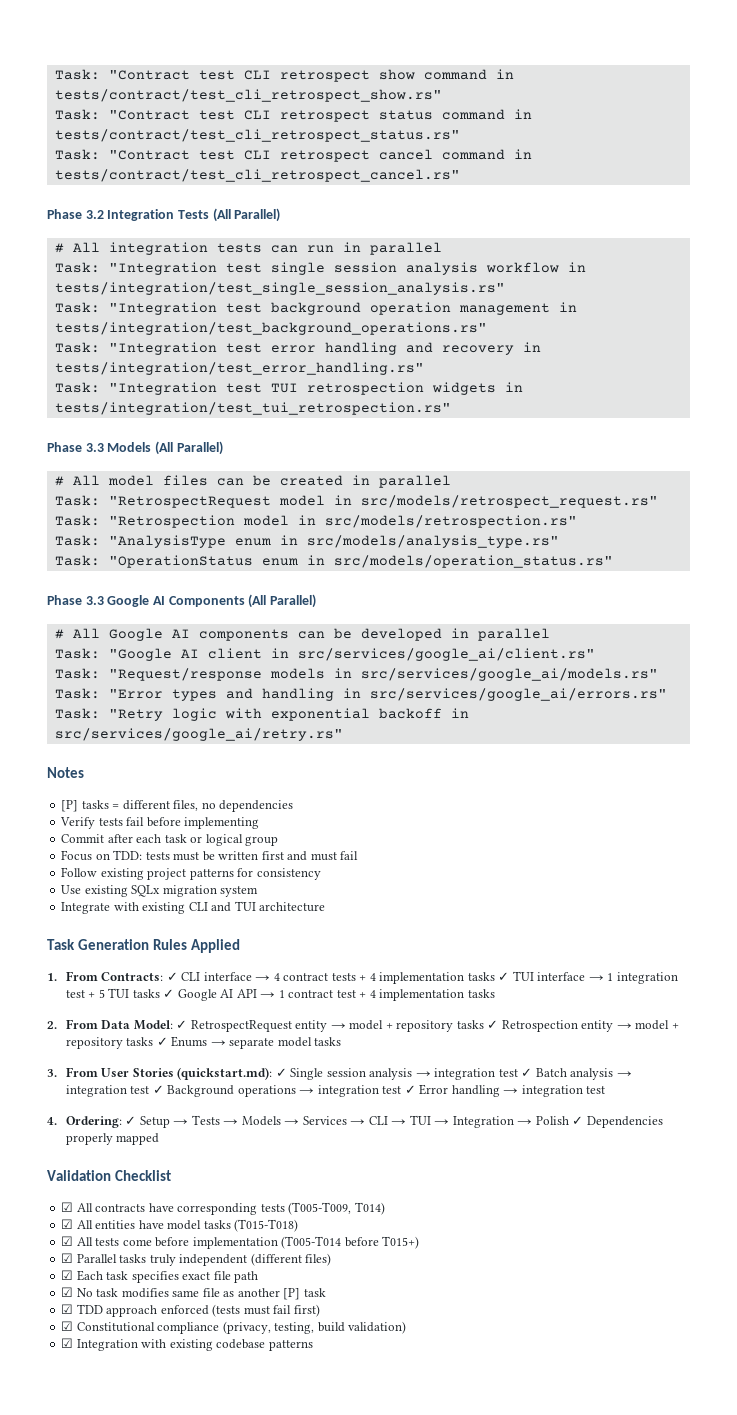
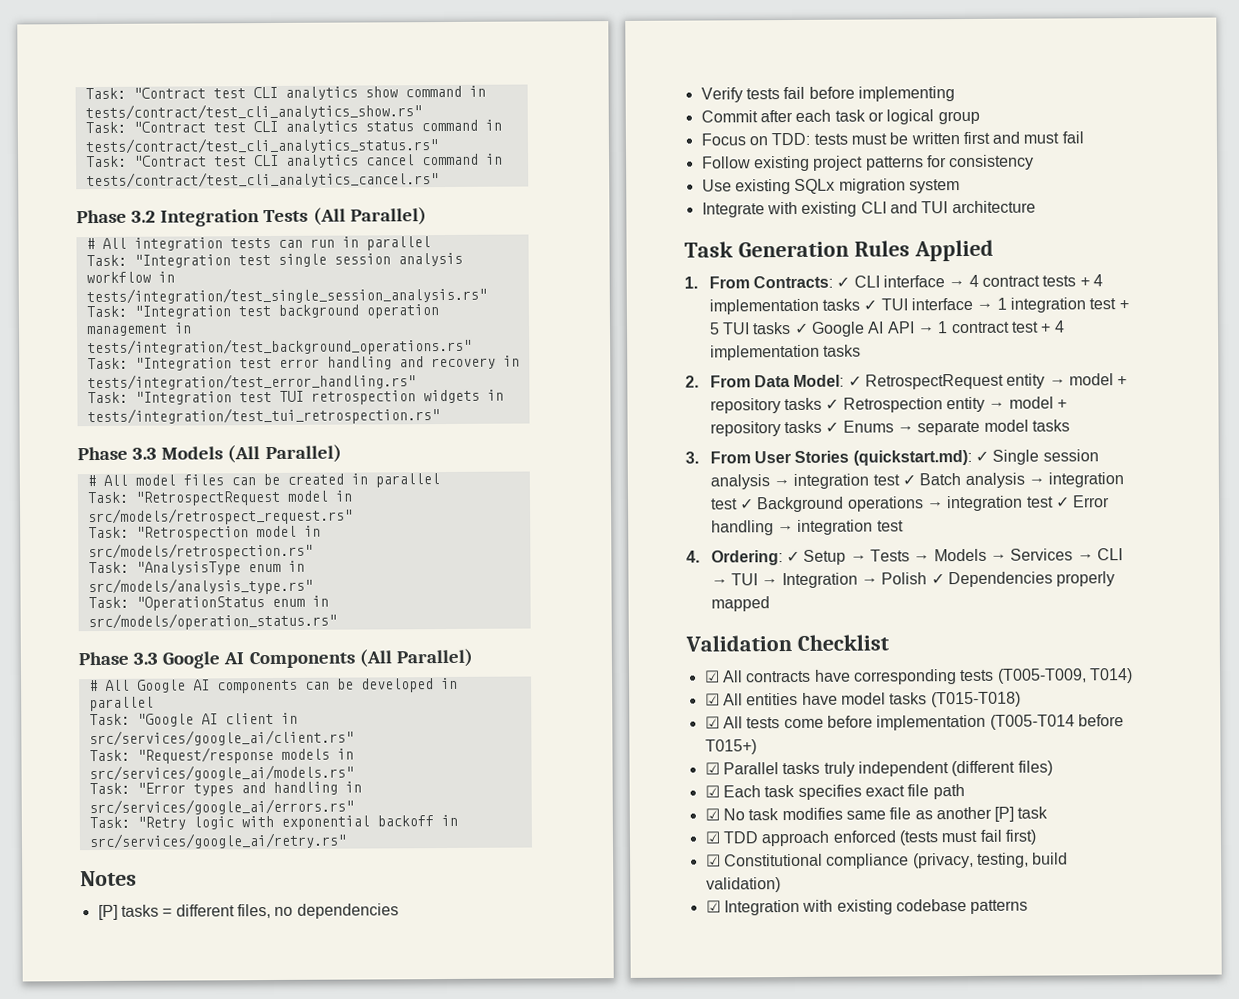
- Task: "Contract test CLI retrospect show command in tests/contract/test_cli_retrospect_show.rs"
- Task: "Contract test CLI retrospect status command in tests/contract/test_cli_retrospect_status.rs"
- Task: "Contract test CLI retrospect cancel command in tests/contract/test_cli_retrospect_cancel.rs"
+ Task: "Contract test CLI analytics show command in tests/contract/test_cli_analytics_show.rs"
+ Task: "Contract test CLI analytics status command in tests/contract/test_cli_analytics_status.rs"
+ Task: "Contract test CLI analytics cancel command in tests/contract/test_cli_analytics_cancel.rs"

